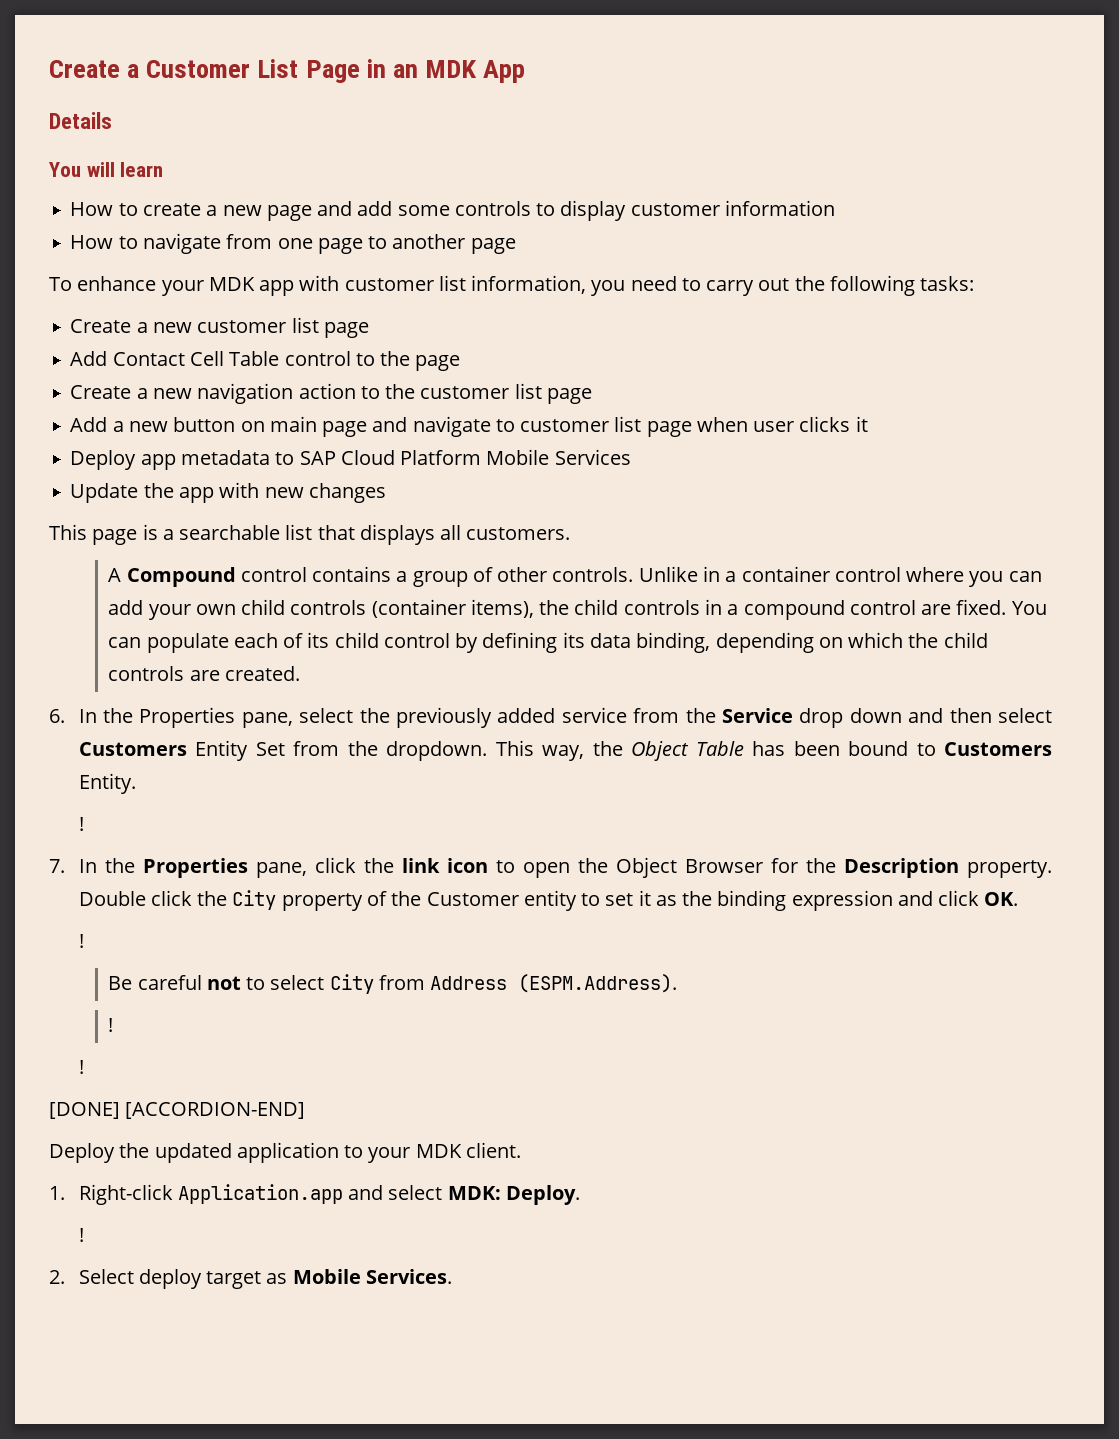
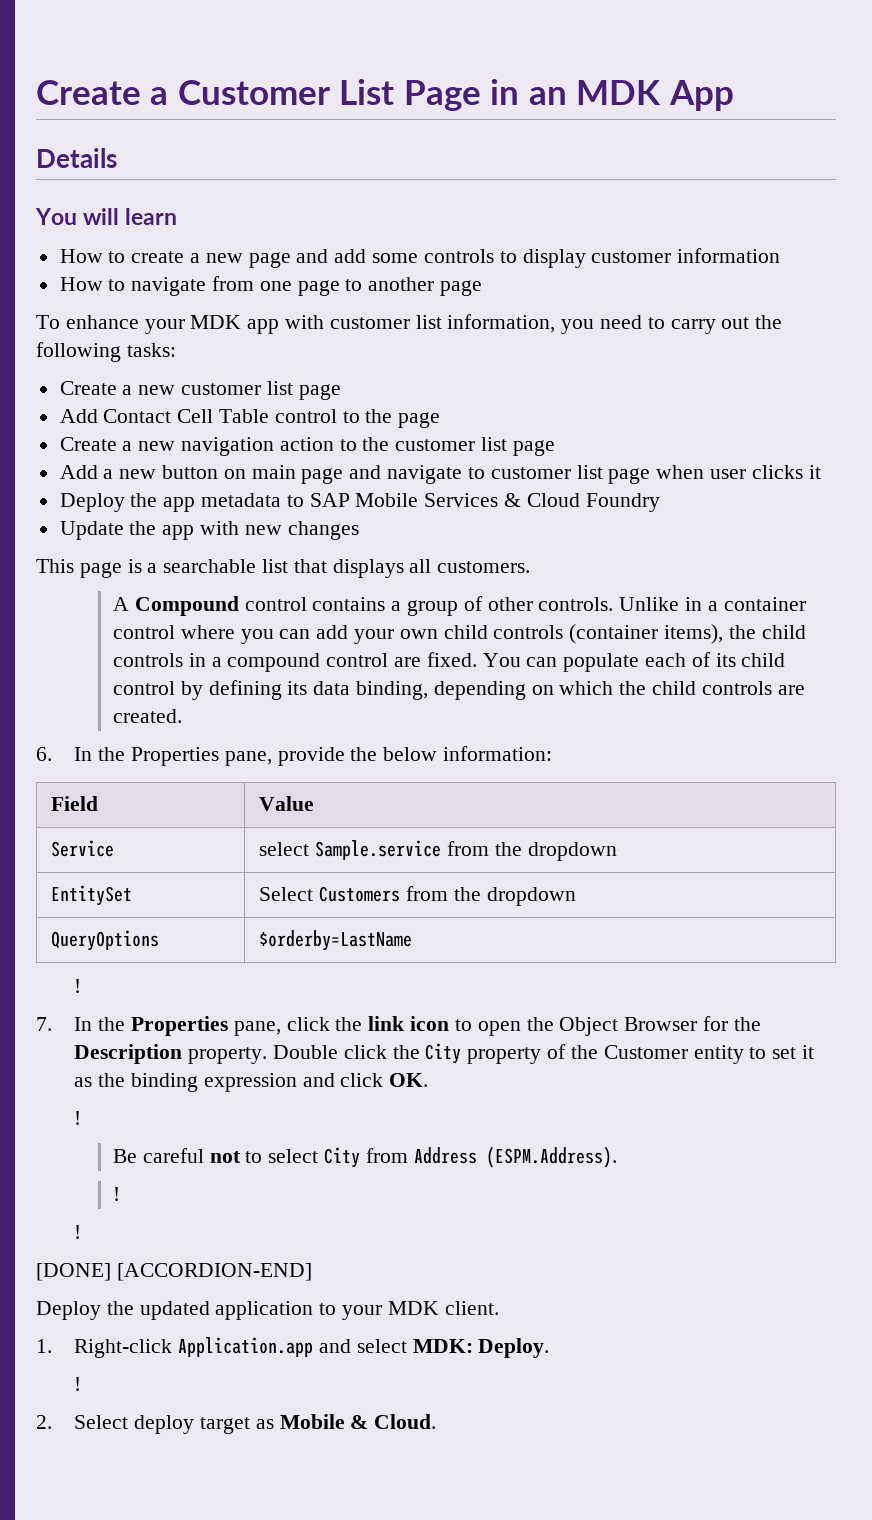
- Deploy app metadata to SAP Cloud Platform Mobile Services
+ Deploy the app metadata to SAP Mobile Services & Cloud Foundry
- 6. In the Properties pane, select the previously added service from the Service drop down and then select Customers Entity Set from the dropdown. This way, the Object Table has been bound to Customers Entity.
+ 6. In the Properties pane, provide the below information:
+ Field | Value
+ Service | select Sample.service from the dropdown
+ EntitySet | Select Customers from the dropdown
+ QueryOptions | $orderby=LastName
- 2. Select deploy target as Mobile Services.
+ 2. Select deploy target as Mobile & Cloud.

